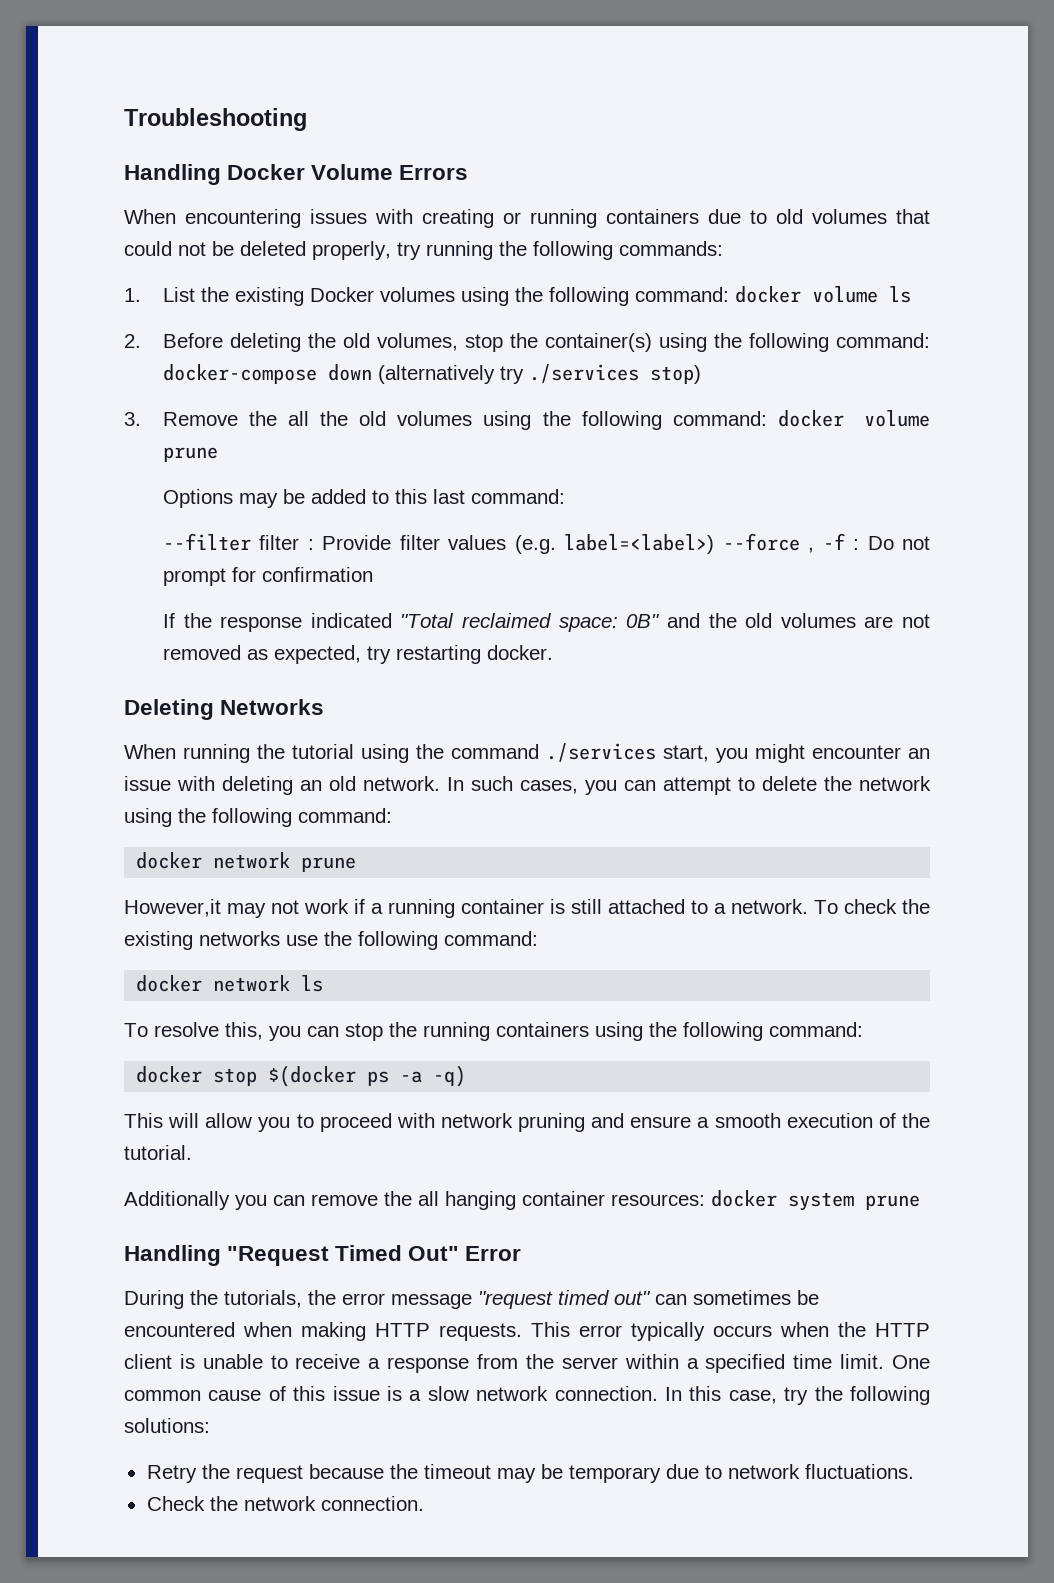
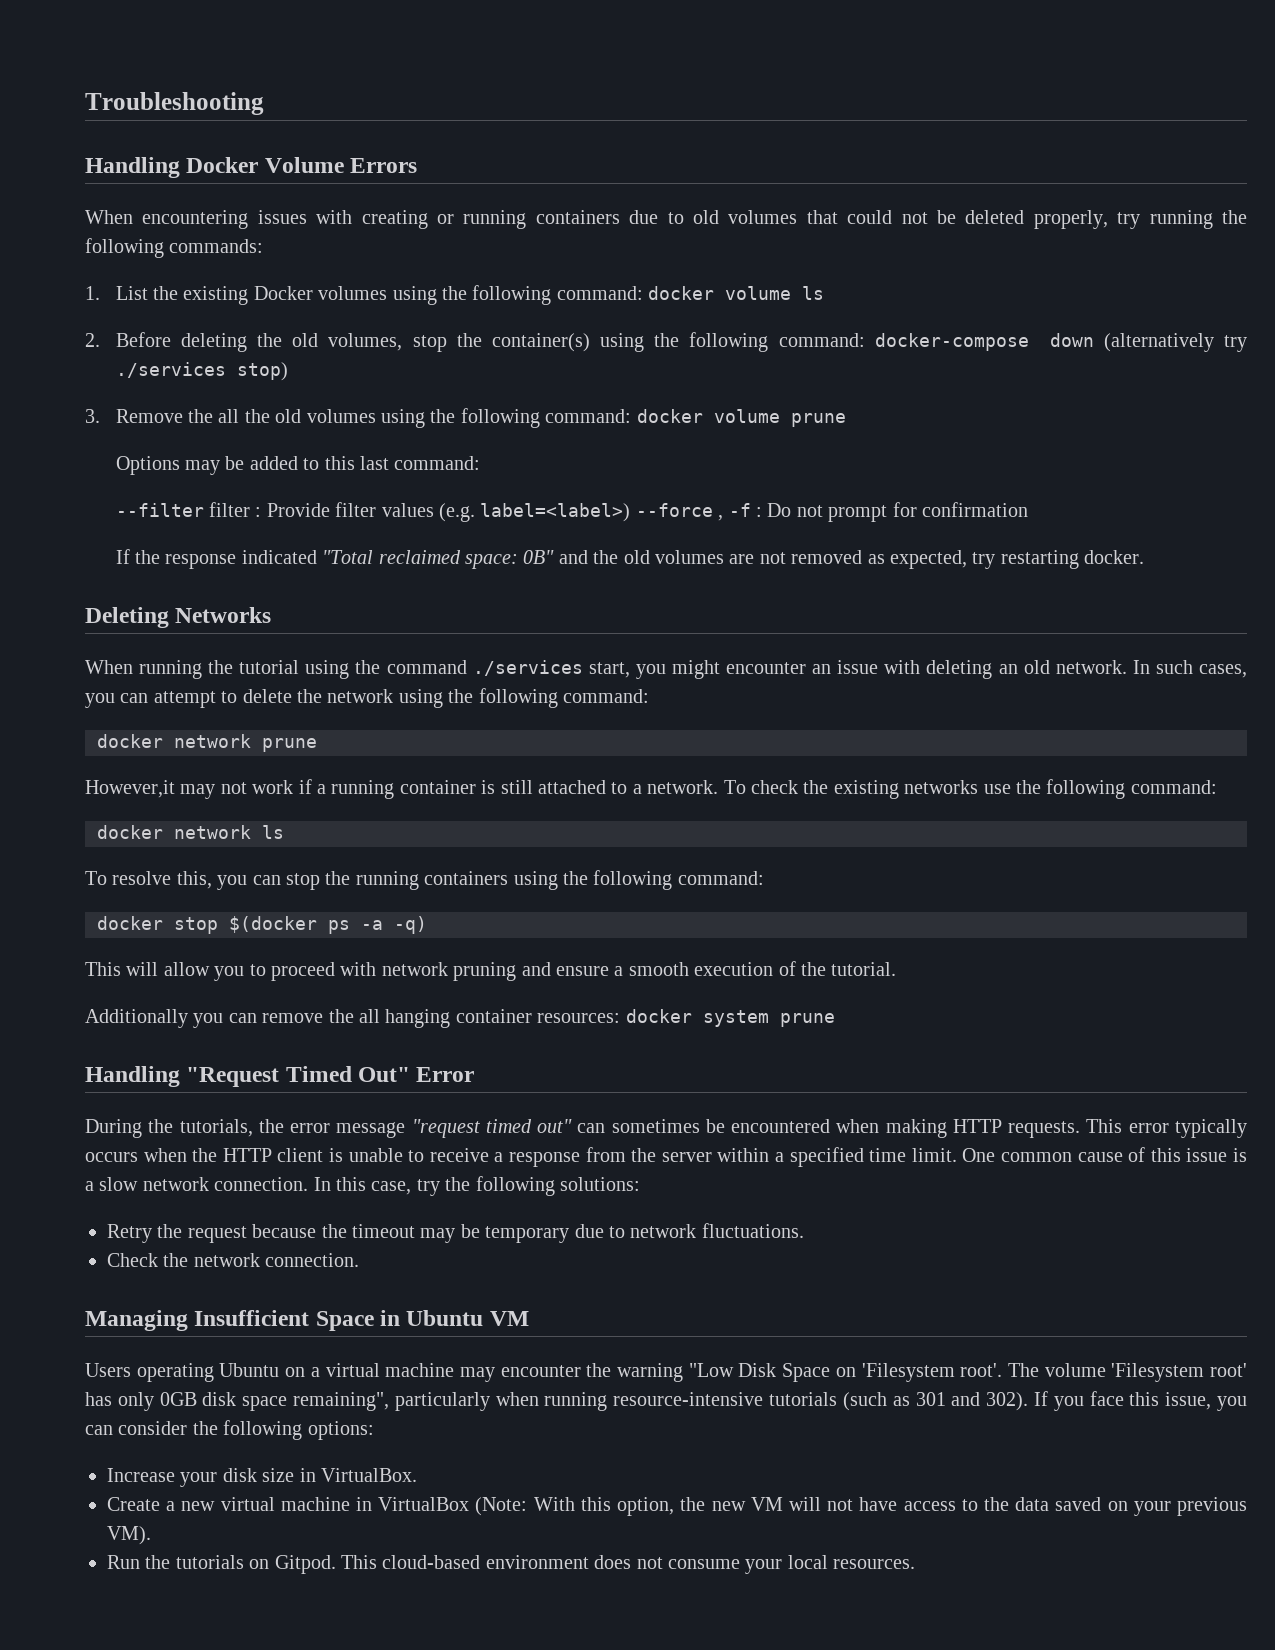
+ Managing Insufficient Space in Ubuntu VM
+ Users operating Ubuntu on a virtual machine may encounter the warning "Low Disk Space on 'Filesystem root'. The volume 'Filesystem root' has only 0GB disk space remaining", particularly when running resource-intensive tutorials (such as 301 and 302). If you face this issue, you can consider the following options:
+ Increase your disk size in VirtualBox.
+ Create a new virtual machine in VirtualBox (Note: With this option, the new VM will not have access to the data saved on your previous VM).
+ Run the tutorials on Gitpod. This cloud-based environment does not consume your local resources.

